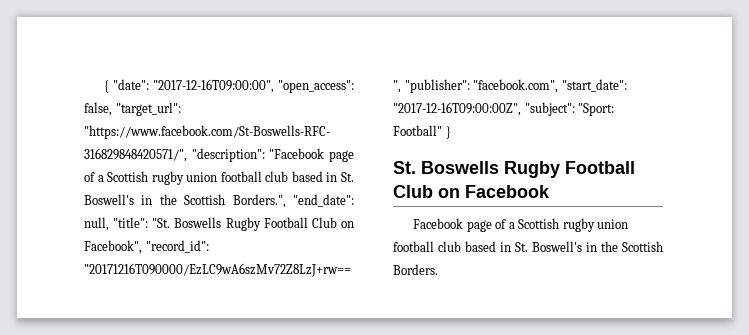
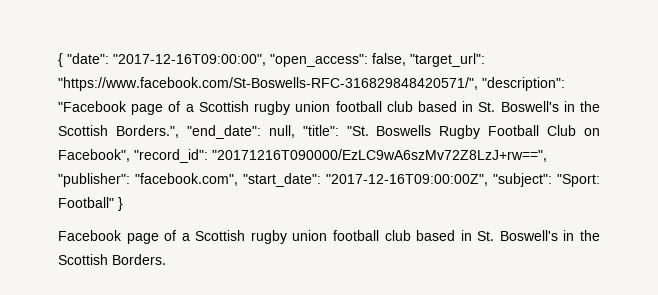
- St. Boswells Rugby Football Club on Facebook

